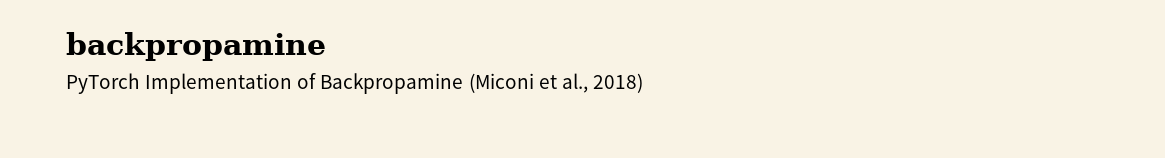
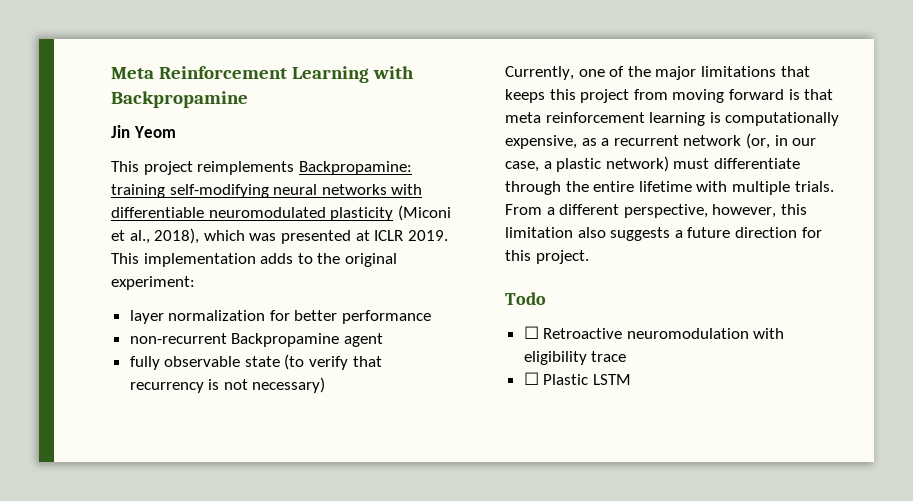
- backpropamine
- PyTorch Implementation of Backpropamine (Miconi et al., 2018)
+ Meta Reinforcement Learning with Backpropamine
+ Jin Yeom
+ This project reimplements Backpropamine: training self-modifying neural networks with differentiable neuromodulated plasticity (Miconi et al., 2018), which was presented at ICLR 2019. This implementation adds to the original experiment:
+ layer normalization for better performance
+ non-recurrent Backpropamine agent
+ fully observable state (to verify that recurrency is not necessary)
+ Currently, one of the major limitations that keeps this project from moving forward is that meta reinforcement learning is computationally expensive, as a recurrent network (or, in our case, a plastic network) must differentiate through the entire lifetime with multiple trials. From a different perspective, however, this limitation also suggests a future direction for this project.
+ Todo
+ ☐ Retroactive neuromodulation with eligibility trace
+ ☐ Plastic LSTM

